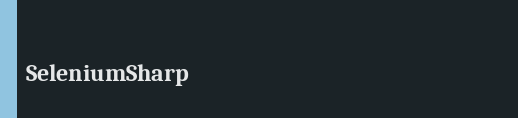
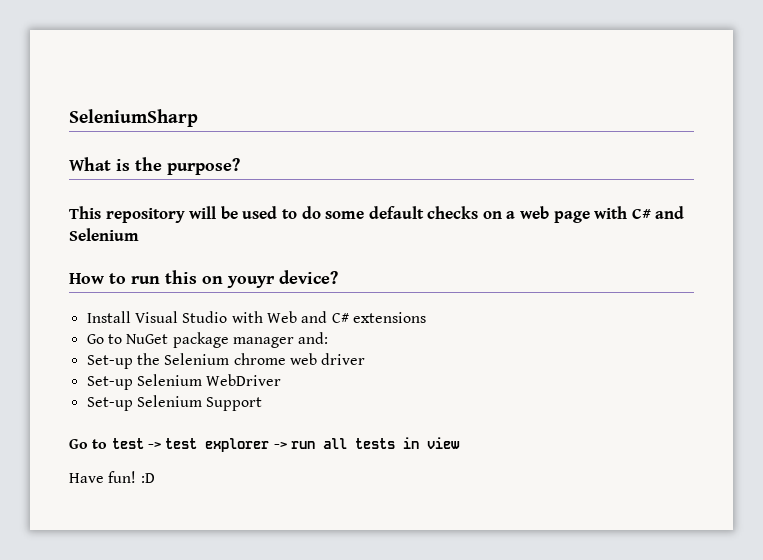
+ What is the purpose?
+ This repository will be used to do some default checks on a web page with C# and Selenium
+ How to run this on youyr device?
+ Install Visual Studio with Web and C# extensions
+ Go to NuGet package manager and:
+ Set-up the Selenium chrome web driver
+ Set-up Selenium WebDriver
+ Set-up Selenium Support
+ Go to test -> test explorer -> run all tests in view
+ Have fun! :D

